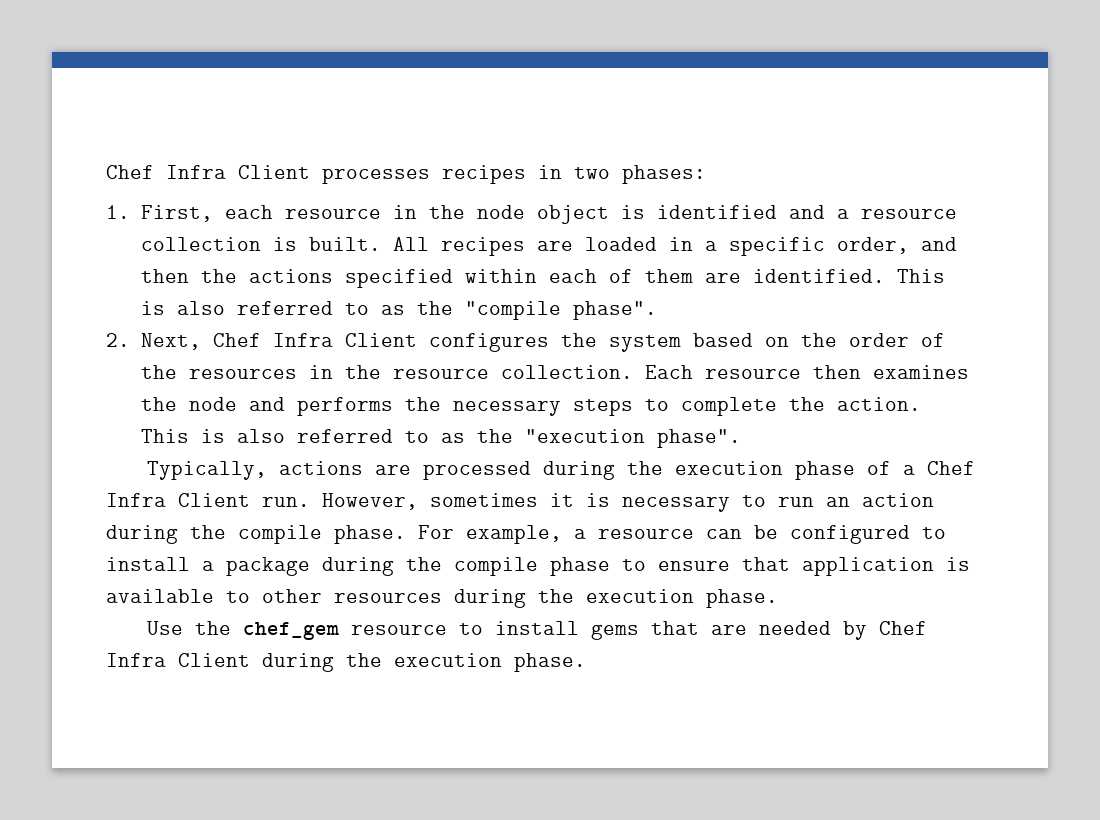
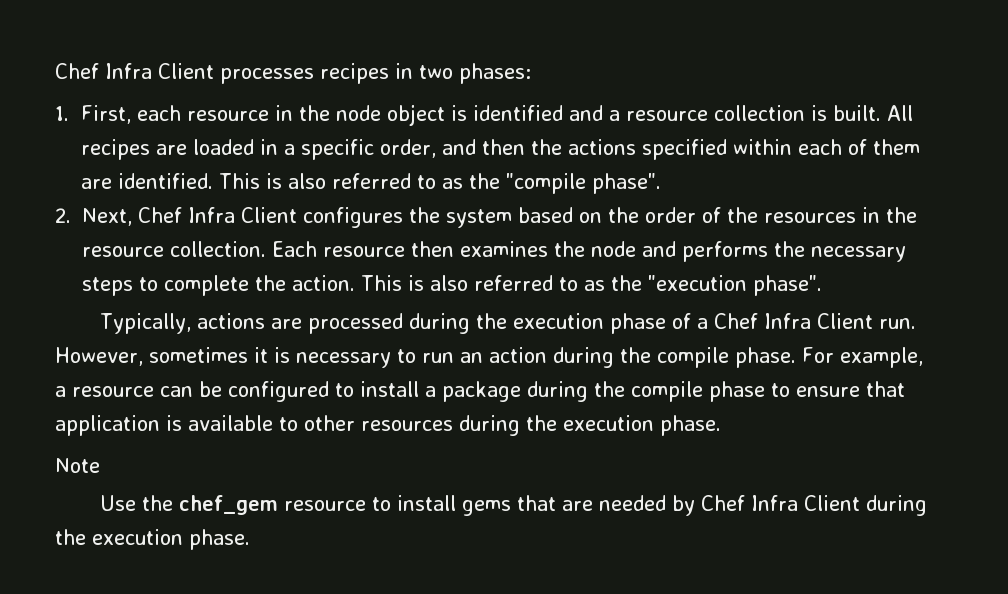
+ Note

